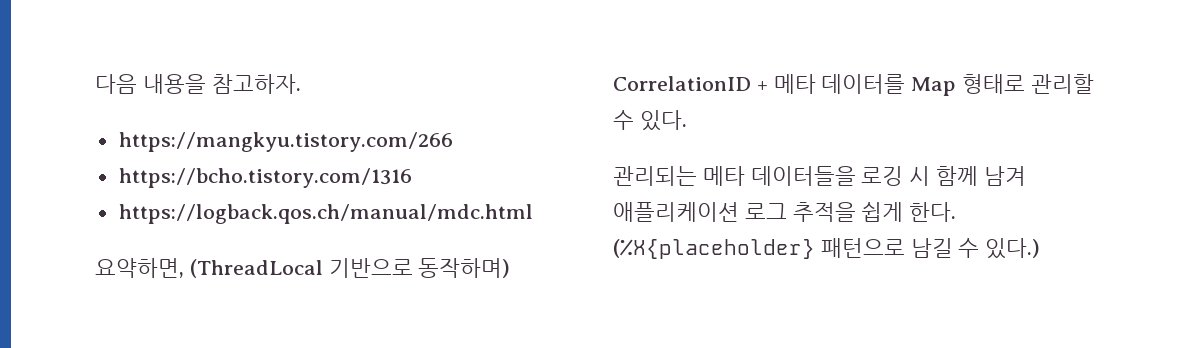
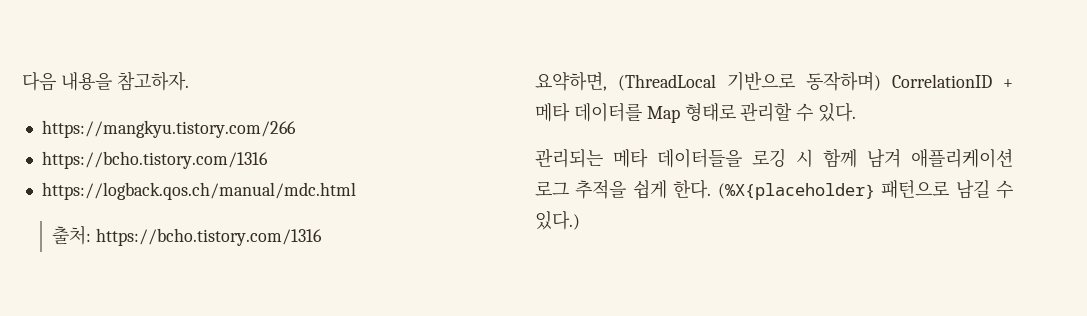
+ 출처: https://bcho.tistory.com/1316

